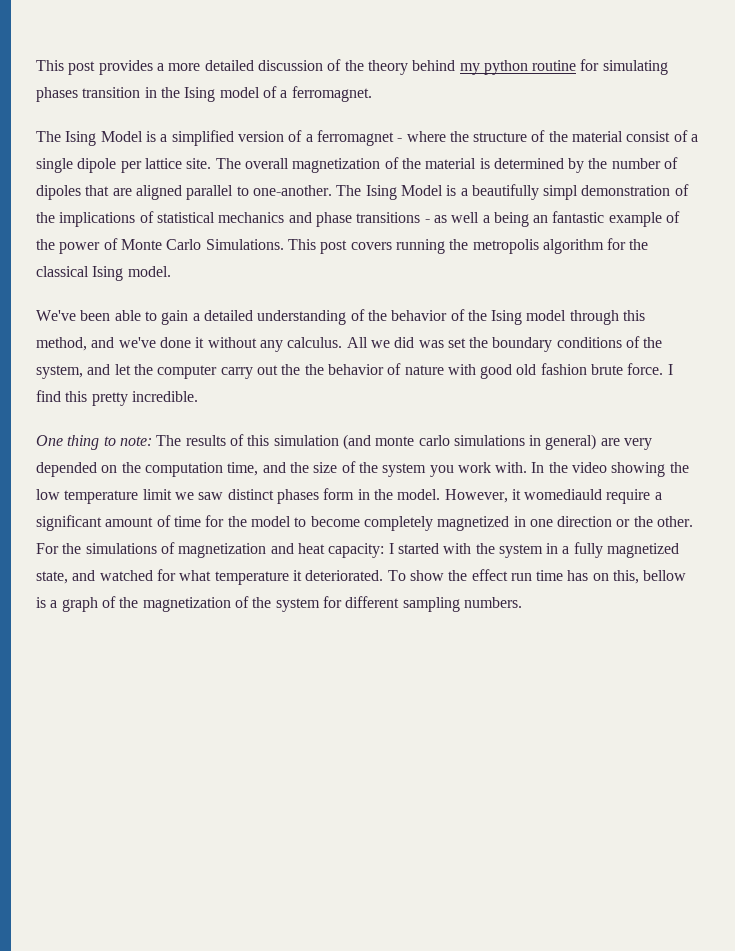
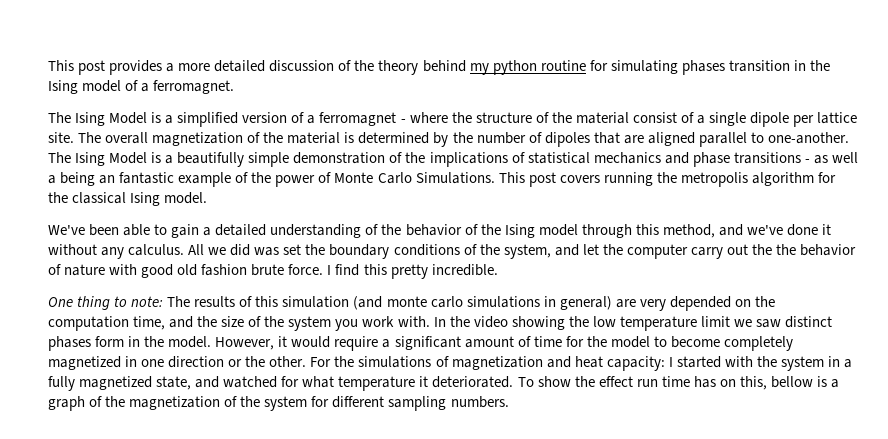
- The Ising Model is a beautifully simpl demonstration of the implications of statistical mechanics and phase transitions - as well a being an fantastic example of the power of Monte Carlo Simulations.
+ The Ising Model is a beautifully simple demonstration of the implications of statistical mechanics and phase transitions - as well a being an fantastic example of the power of Monte Carlo Simulations.
- However, it womediauld require a significant amount of time for the model to become completely magnetized in one direction or the other.
+ However, it would require a significant amount of time for the model to become completely magnetized in one direction or the other.

